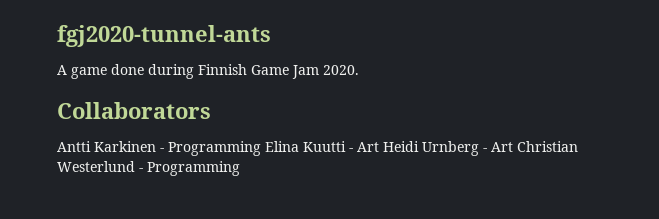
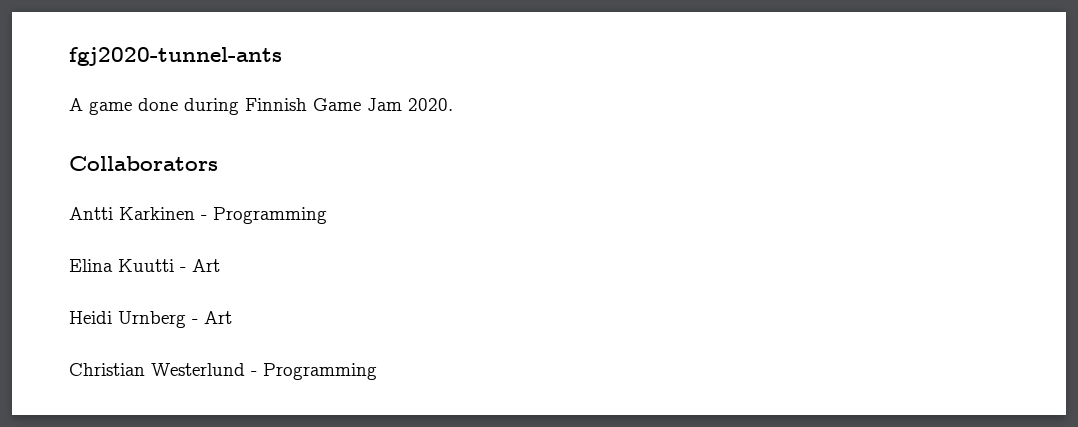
- Antti Karkinen - Programming Elina Kuutti - Art Heidi Urnberg - Art Christian Westerlund - Programming
+ Antti Karkinen - Programming
+ Elina Kuutti - Art
+ Heidi Urnberg - Art
+ Christian Westerlund - Programming

